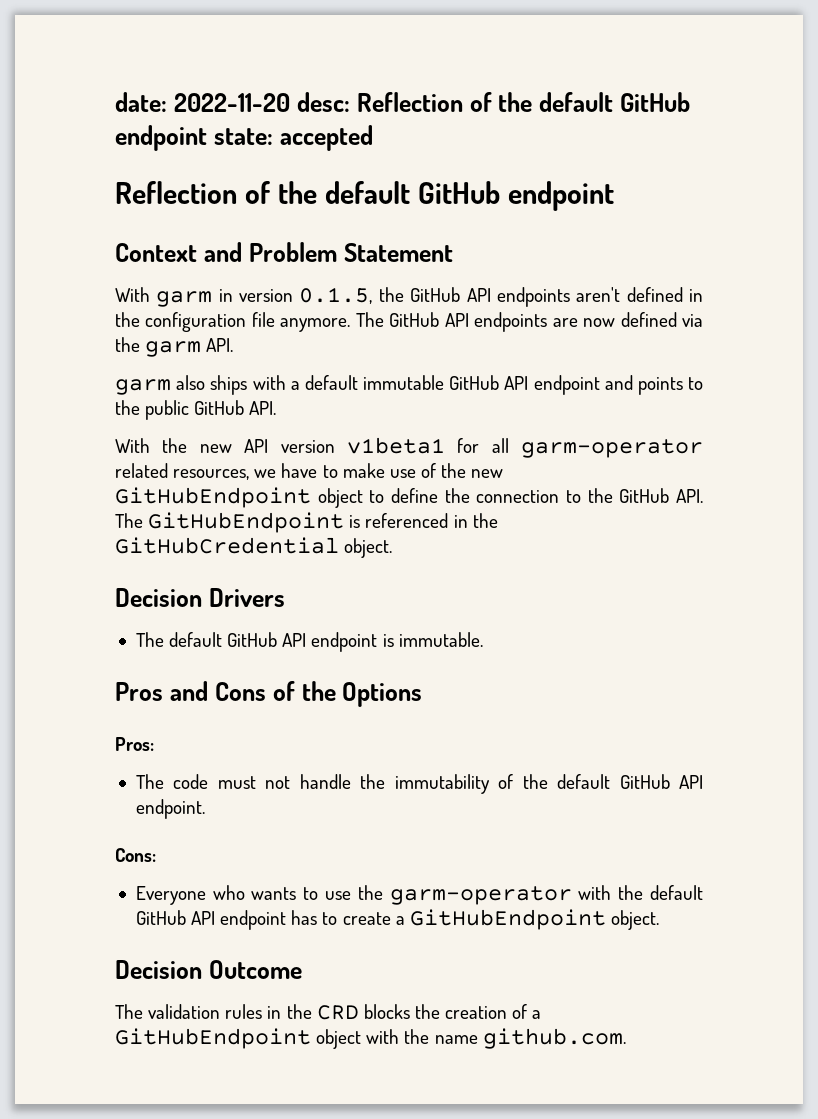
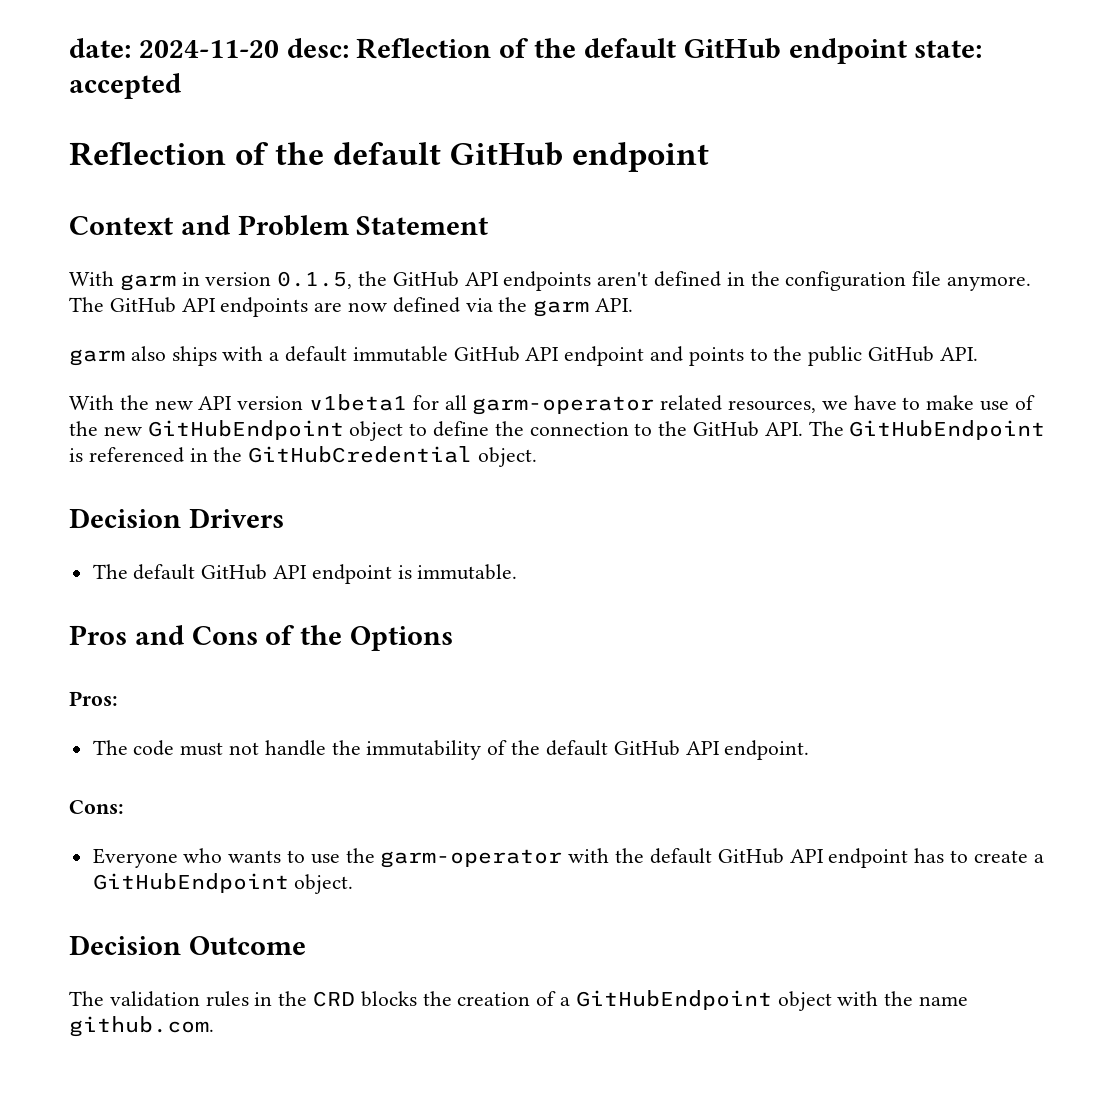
- date: 2022-11-20 desc: Reflection of the default GitHub endpoint state: accepted
+ date: 2024-11-20 desc: Reflection of the default GitHub endpoint state: accepted

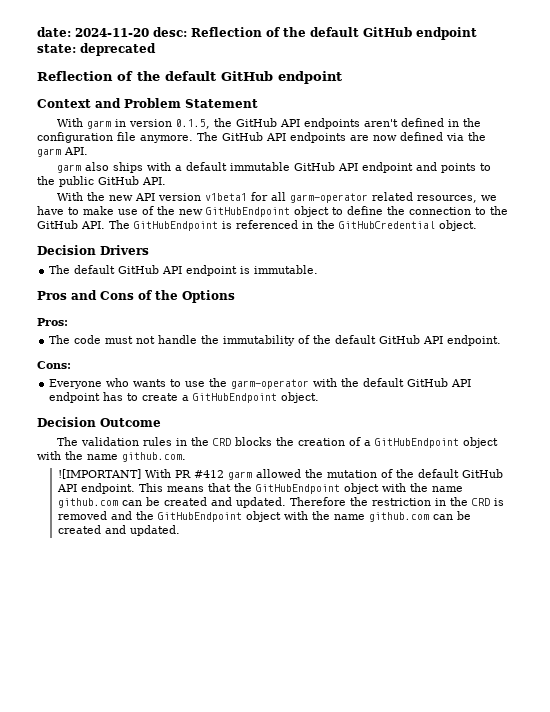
- date: 2024-11-20 desc: Reflection of the default GitHub endpoint state: accepted
+ date: 2024-11-20 desc: Reflection of the default GitHub endpoint state: deprecated
+ ![IMPORTANT] With PR #412 garm allowed the mutation of the default GitHub API endpoint. This means that the GitHubEndpoint object with the name github.com can be created and updated. Therefore the restriction in the CRD is removed and the GitHubEndpoint object with the name github.com can be created and updated.

